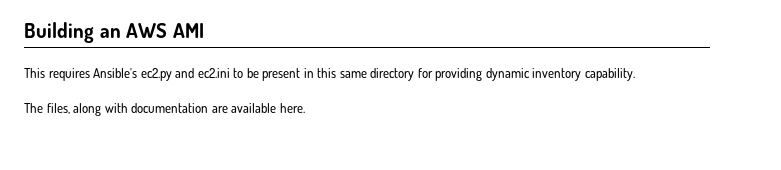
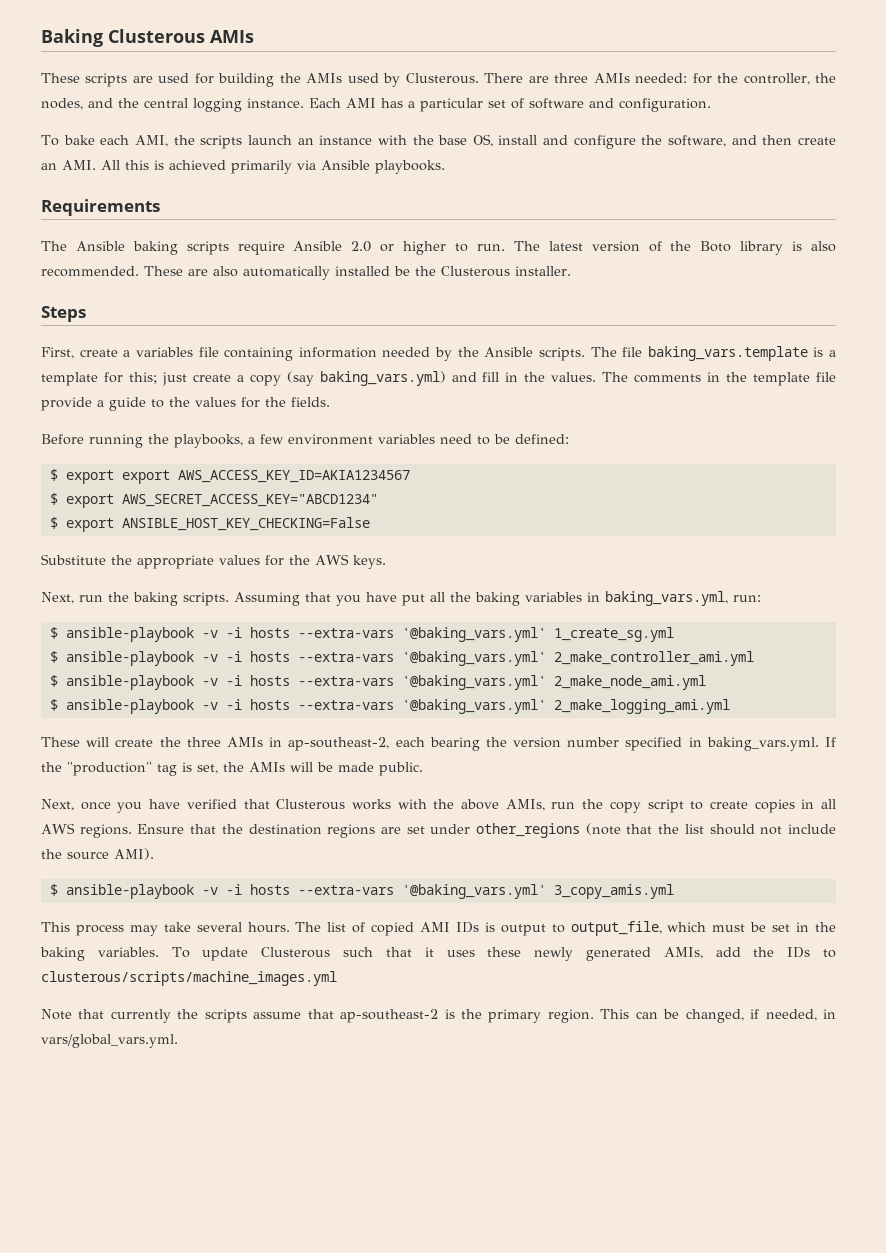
- Building an AWS AMI
- This requires Ansible's ec2.py and ec2.ini to be present in this same directory for providing dynamic inventory capability.
- The files, along with documentation are available here.
+ Baking Clusterous AMIs
+ These scripts are used for building the AMIs used by Clusterous. There are three AMIs needed: for the controller, the nodes, and the central logging instance. Each AMI has a particular set of software and configuration.
+ To bake each AMI, the scripts launch an instance with the base OS, install and configure the software, and then create an AMI. All this is achieved primarily via Ansible playbooks.
+ Requirements
+ The Ansible baking scripts require Ansible 2.0 or higher to run. The latest version of the Boto library is also recommended. These are also automatically installed be the Clusterous installer.
+ Steps
+ First, create a variables file containing information needed by the Ansible scripts. The file baking_vars.template is a template for this; just create a copy (say baking_vars.yml) and fill in the values. The comments in the template file provide a guide to the values for the fields.
+ Before running the playbooks, a few environment variables need to be defined:
+ $ export export AWS_ACCESS_KEY_ID=AKIA1234567
+ $ export AWS_SECRET_ACCESS_KEY="ABCD1234"
+ $ export ANSIBLE_HOST_KEY_CHECKING=False
+ Substitute the appropriate values for the AWS keys.
+ Next, run the baking scripts. Assuming that you have put all the baking variables in baking_vars.yml, run:
+ $ ansible-playbook -v -i hosts --extra-vars '@baking_vars.yml' 1_create_sg.yml
+ $ ansible-playbook -v -i hosts --extra-vars '@baking_vars.yml' 2_make_controller_ami.yml
+ $ ansible-playbook -v -i hosts --extra-vars '@baking_vars.yml' 2_make_node_ami.yml
+ $ ansible-playbook -v -i hosts --extra-vars '@baking_vars.yml' 2_make_logging_ami.yml
+ These will create the three AMIs in ap-southeast-2, each bearing the version number specified in baking_vars.yml. If the "production" tag is set, the AMIs will be made public.
+ Next, once you have verified that Clusterous works with the above AMIs, run the copy script to create copies in all AWS regions. Ensure that the destination regions are set under other_regions (note that the list should not include the source AMI).
+ $ ansible-playbook -v -i hosts --extra-vars '@baking_vars.yml' 3_copy_amis.yml
+ This process may take several hours. The list of copied AMI IDs is output to output_file, which must be set in the baking variables. To update Clusterous such that it uses these newly generated AMIs, add the IDs to clusterous/scripts/machine_images.yml
+ Note that currently the scripts assume that ap-southeast-2 is the primary region. This can be changed, if needed, in vars/global_vars.yml.

